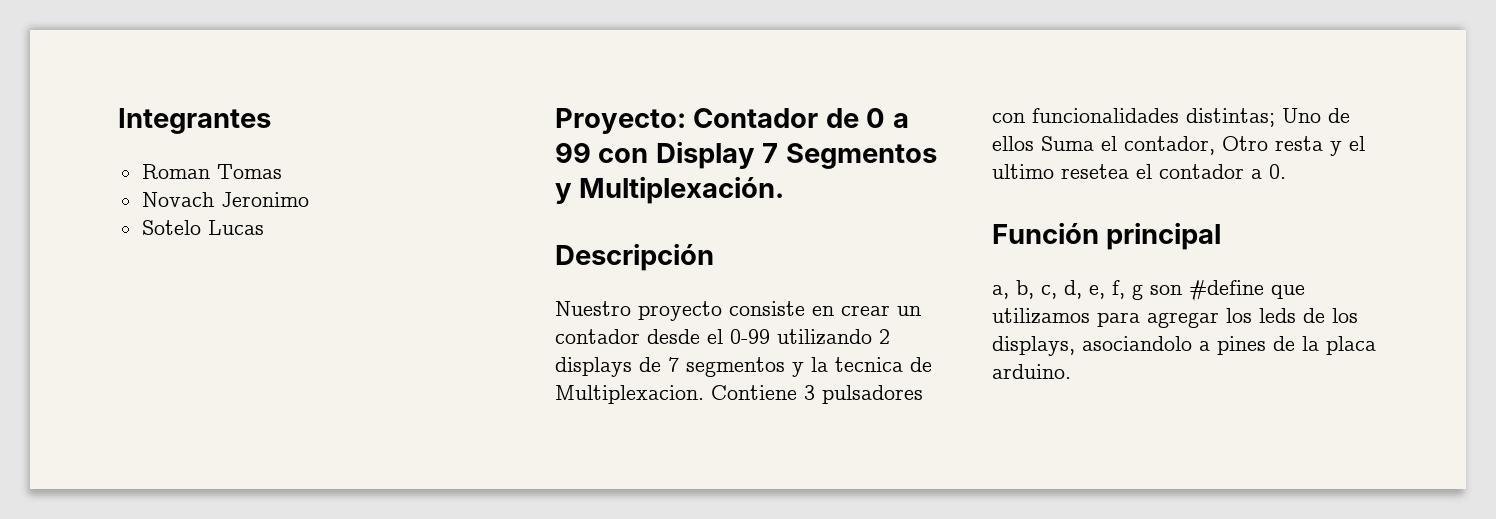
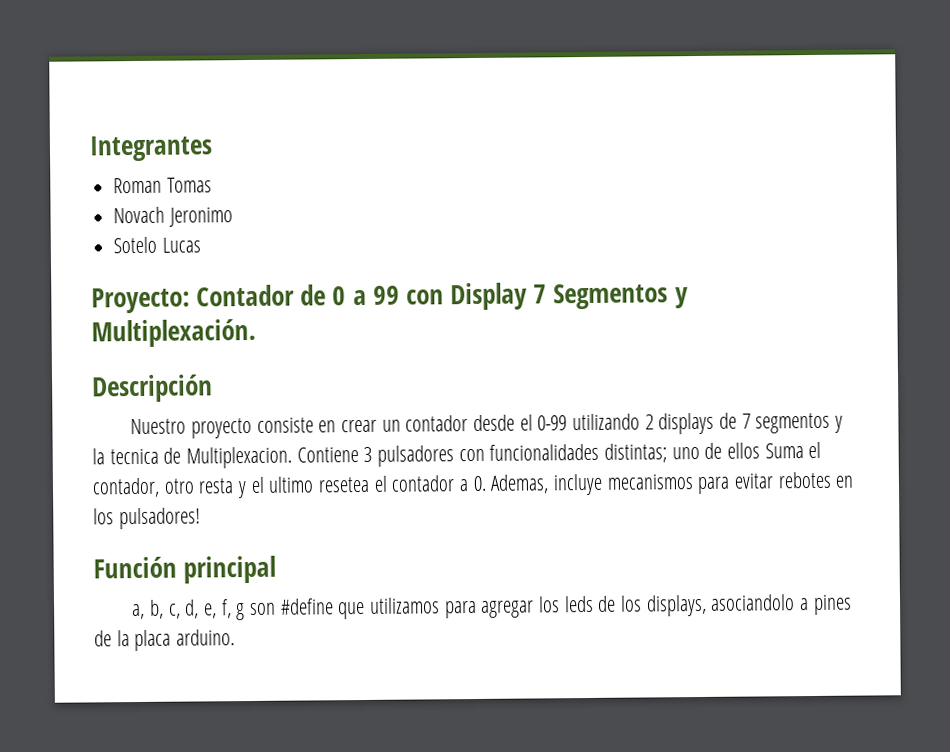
- Contiene 3 pulsadores con funcionalidades distintas; Uno de ellos Suma el contador, Otro resta y el ultimo resetea el contador a 0.
+ Contiene 3 pulsadores con funcionalidades distintas; uno de ellos Suma el contador, otro resta y el ultimo resetea el contador a 0. Ademas, incluye mecanismos para evitar rebotes en los pulsadores!

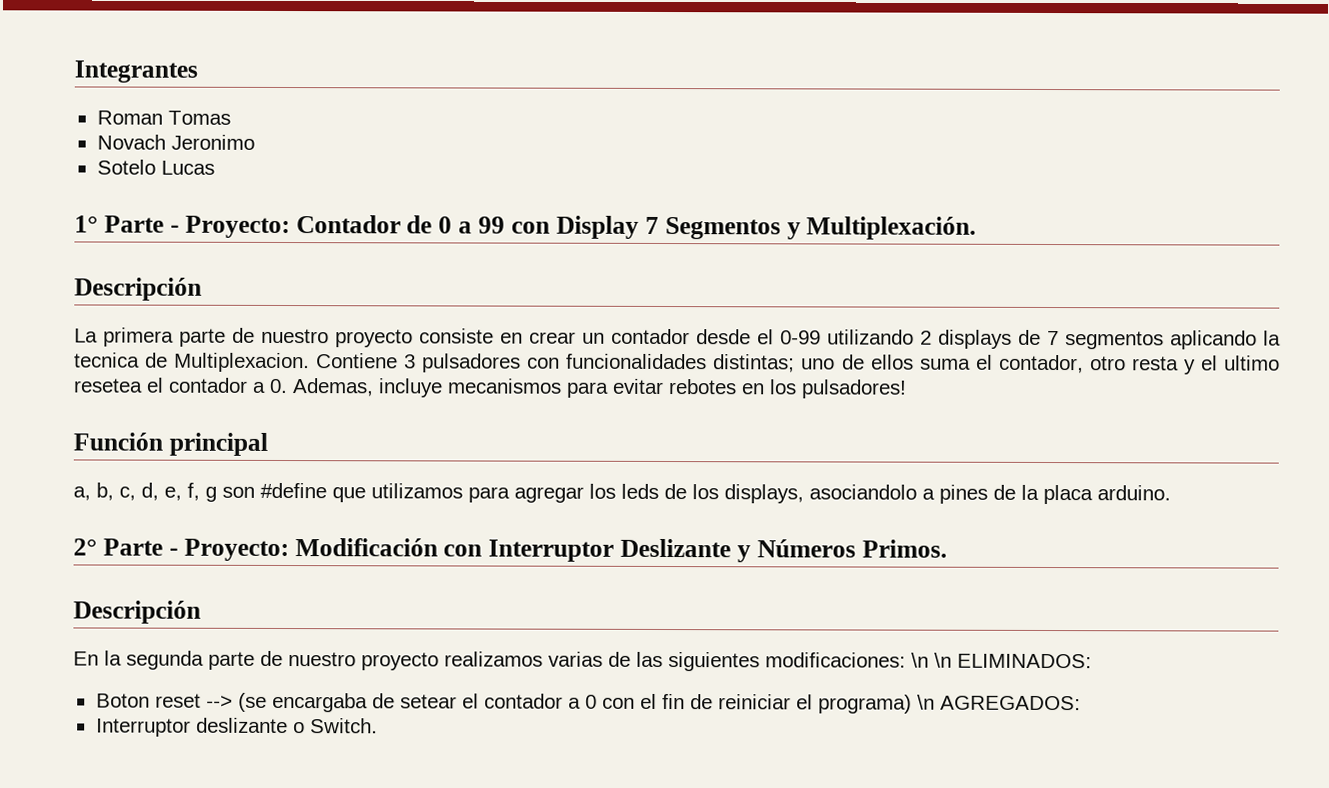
- Proyecto: Contador de 0 a 99 con Display 7 Segmentos y Multiplexación.
+ 1° Parte - Proyecto: Contador de 0 a 99 con Display 7 Segmentos y Multiplexación.
- Nuestro proyecto consiste en crear un contador desde el 0-99 utilizando 2 displays de 7 segmentos y la tecnica de Multiplexacion.
+ La primera parte de nuestro proyecto consiste en crear un contador desde el 0-99 utilizando 2 displays de 7 segmentos aplicando la tecnica de Multiplexacion.
- Contiene 3 pulsadores con funcionalidades distintas; uno de ellos Suma el contador, otro resta y el ultimo resetea el contador a 0. Ademas, incluye mecanismos para evitar rebotes en los pulsadores!
+ Contiene 3 pulsadores con funcionalidades distintas; uno de ellos suma el contador, otro resta y el ultimo resetea el contador a 0. Ademas, incluye mecanismos para evitar rebotes en los pulsadores!
+ 2° Parte - Proyecto: Modificación con Interruptor Deslizante y Números Primos.
+ Descripción
+ En la segunda parte de nuestro proyecto realizamos varias de las siguientes modificaciones: \n \n ELIMINADOS:
+ Boton reset --> (se encargaba de setear el contador a 0 con el fin de reiniciar el programa) \n AGREGADOS:
+ Interruptor deslizante o Switch.

